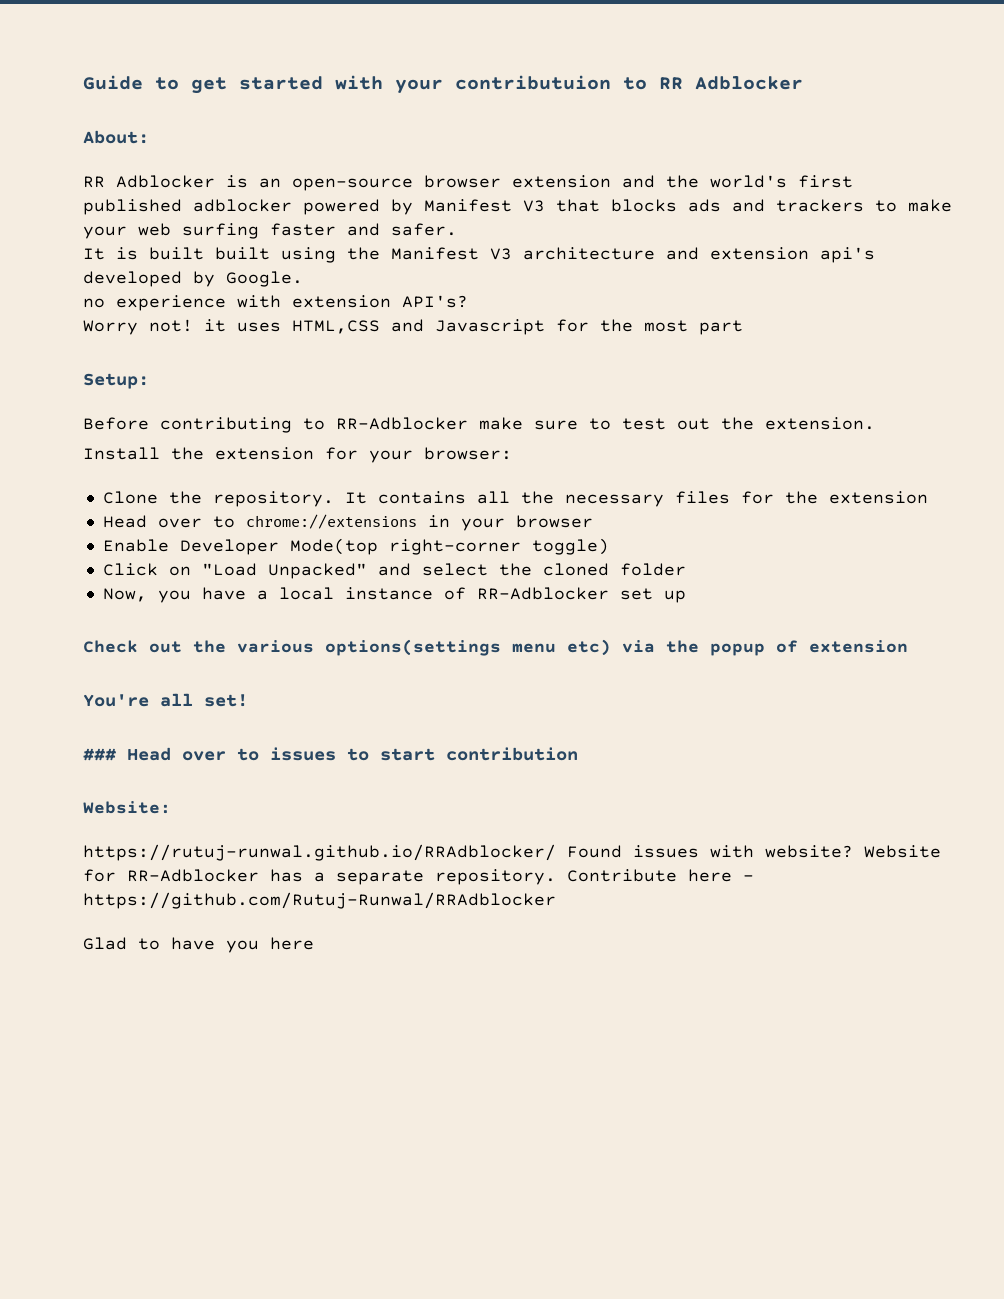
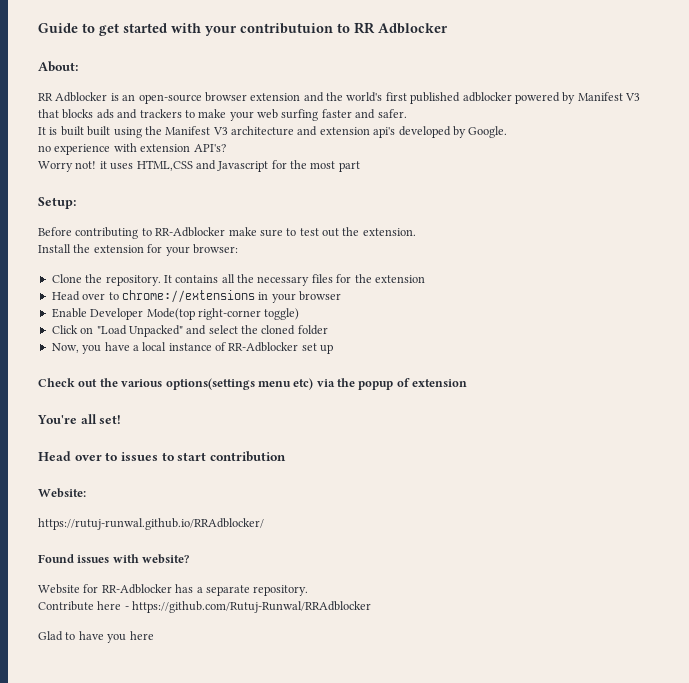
- ### Head over to issues to start contribution
+ Head over to issues to start contribution
- https://rutuj-runwal.github.io/RRAdblocker/ Found issues with website? Website for RR-Adblocker has a separate repository. Contribute here - https://github.com/Rutuj-Runwal/RRAdblocker
+ https://rutuj-runwal.github.io/RRAdblocker/
+ Found issues with website?
+ Website for RR-Adblocker has a separate repository.
+ Contribute here - https://github.com/Rutuj-Runwal/RRAdblocker

